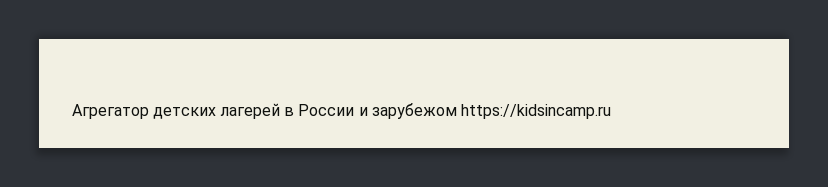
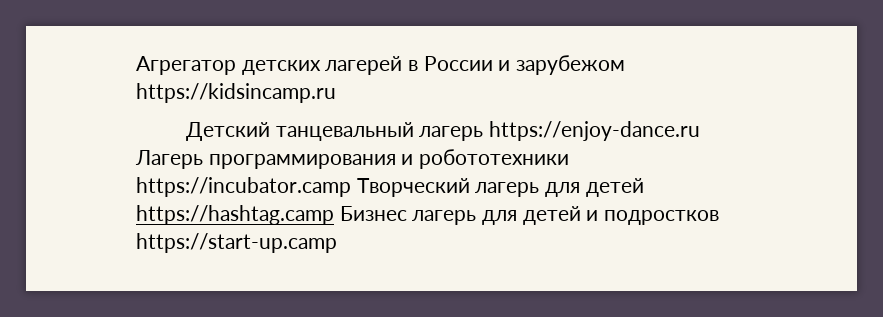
+ Детский танцевальный лагерь https://enjoy-dance.ru Лагерь программирования и робототехники https://incubator.camp Творческий лагерь для детей https://hashtag.camp Бизнес лагерь для детей и подростков https://start-up.camp

